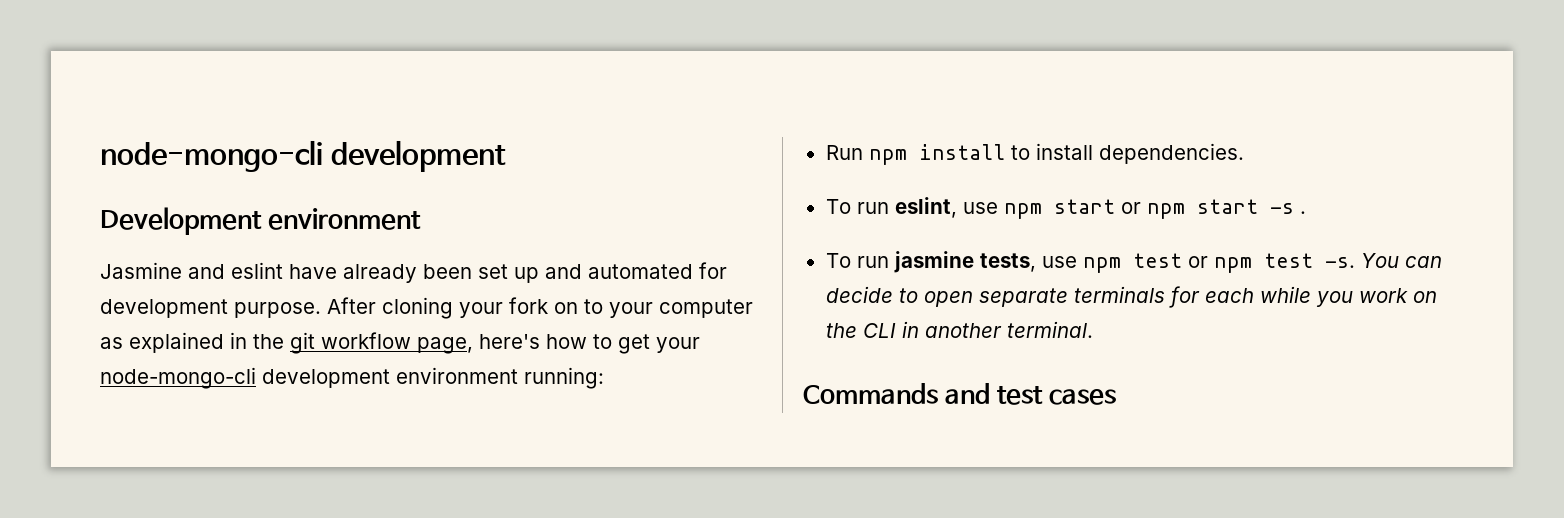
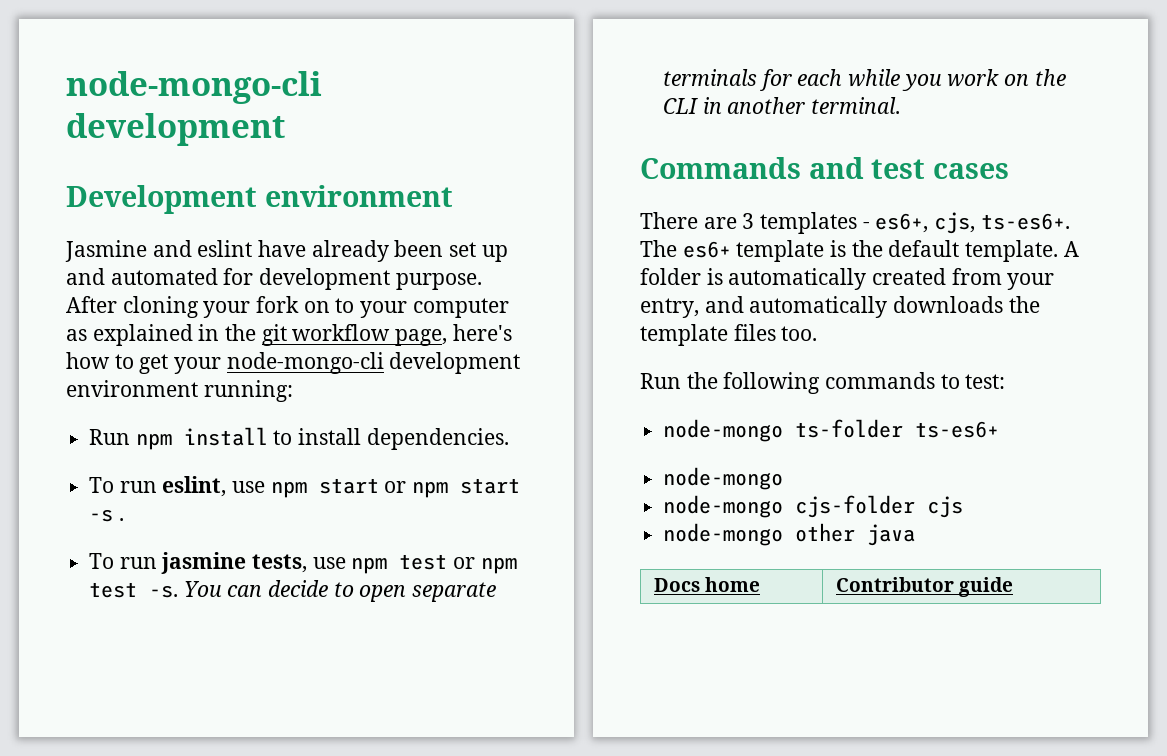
+ There are 3 templates - es6+, cjs, ts-es6+. The es6+ template is the default template. A folder is automatically created from your entry, and automatically downloads the template files too.
+ Run the following commands to test:
+ node-mongo ts-folder ts-es6+
+ node-mongo
+ node-mongo cjs-folder cjs
+ node-mongo other java
+ Docs home | Contributor guide

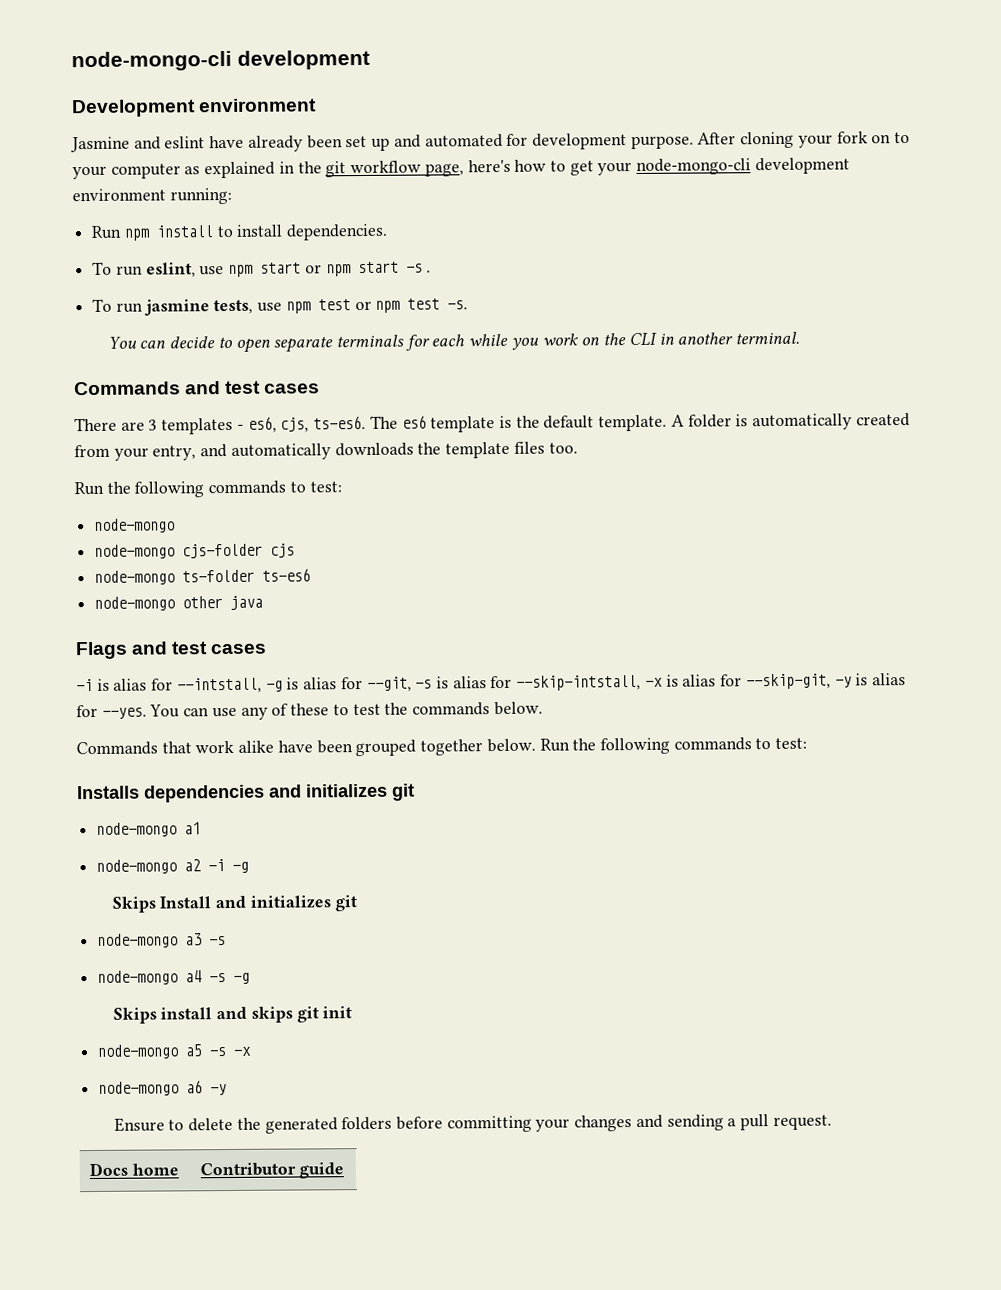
- To run jasmine tests, use npm test or npm test -s. You can decide to open separate terminals for each while you work on the CLI in another terminal.
+ To run jasmine tests, use npm test or npm test -s.
+ You can decide to open separate terminals for each while you work on the CLI in another terminal.
- There are 3 templates - es6+, cjs, ts-es6+. The es6+ template is the default template.
+ There are 3 templates - es6, cjs, ts-es6. The es6 template is the default template.
- node-mongo ts-folder ts-es6+
+ node-mongo ts-folder ts-es6
+ Flags and test cases
+ -i is alias for --intstall, -g is alias for --git, -s is alias for --skip-intstall, -x is alias for --skip-git, -y is alias for --yes. You can use any of these to test the commands below.
+ Commands that work alike have been grouped together below. Run the following commands to test:
+ Installs dependencies and initializes git
+ node-mongo a1
+ node-mongo a2 -i -g
+ Skips Install and initializes git
+ node-mongo a3 -s
+ node-mongo a4 -s -g
+ Skips install and skips git init
+ node-mongo a5 -s -x
+ node-mongo a6 -y
+ Ensure to delete the generated folders before committing your changes and sending a pull request.

